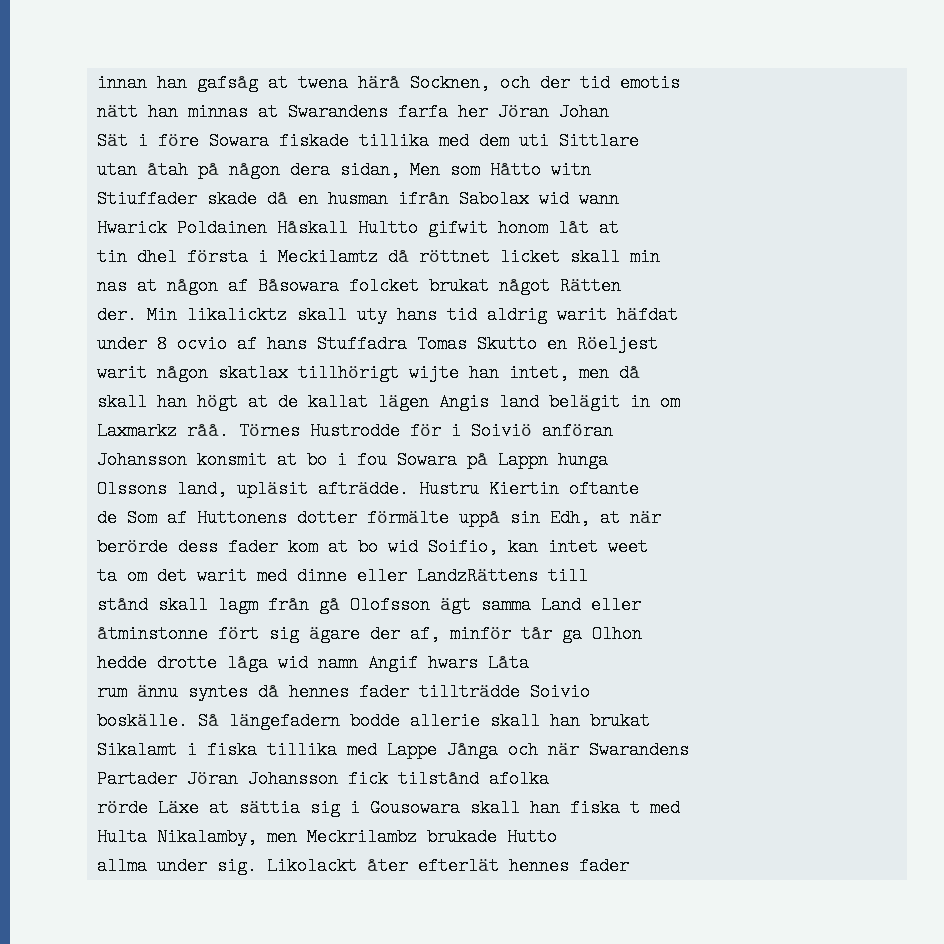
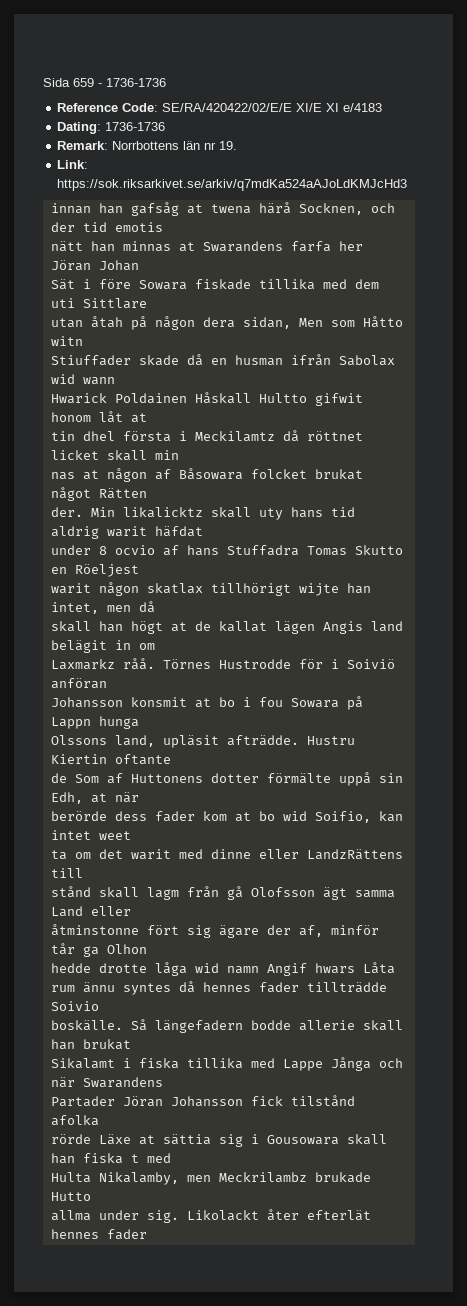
+ Sida 659 - 1736-1736
+ Reference Code: SE/RA/420422/02/E/E XI/E XI e/4183
+ Dating: 1736-1736
+ Remark: Norrbottens län nr 19.
+ Link: https://sok.riksarkivet.se/arkiv/q7mdKa524aAJoLdKMJcHd3

